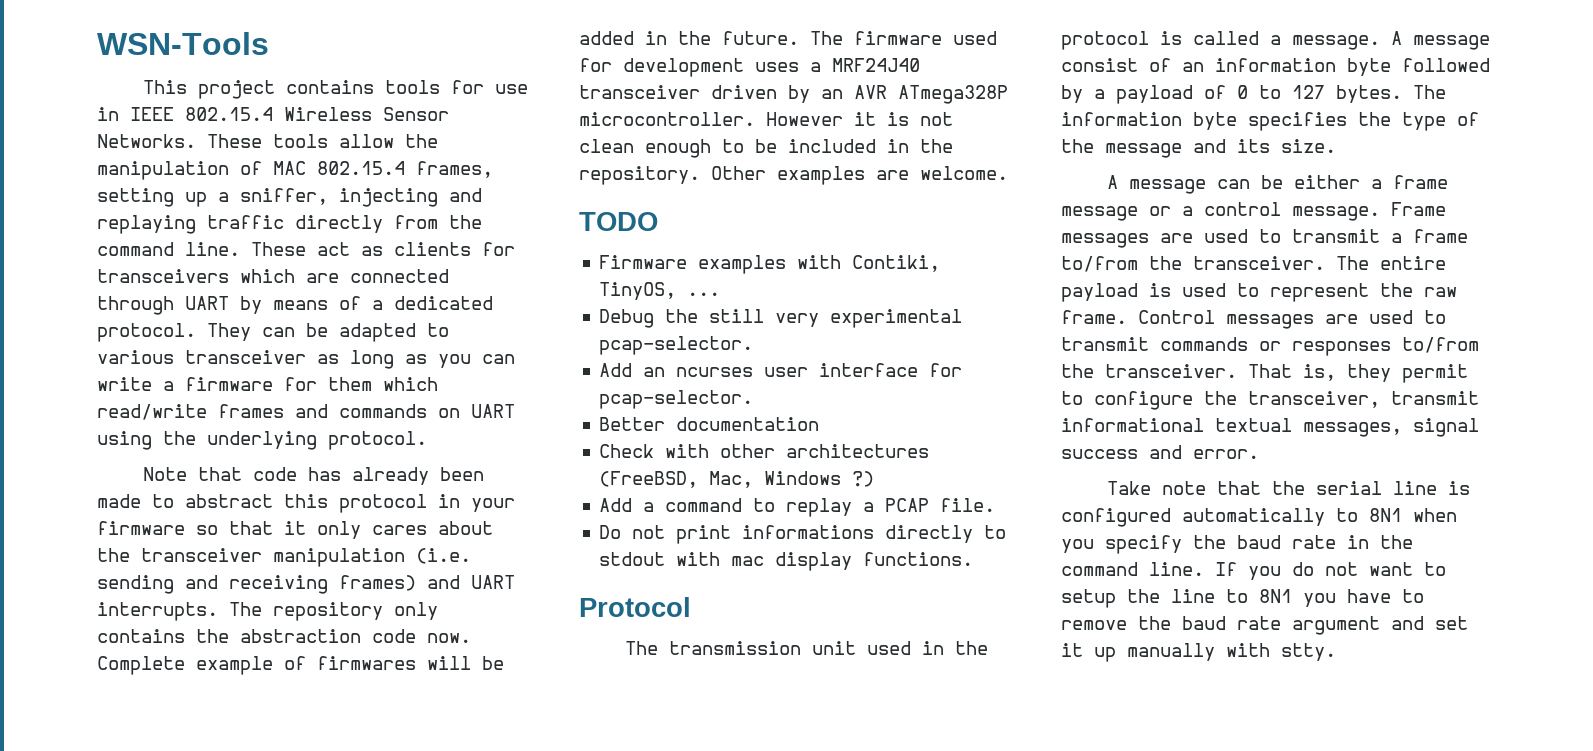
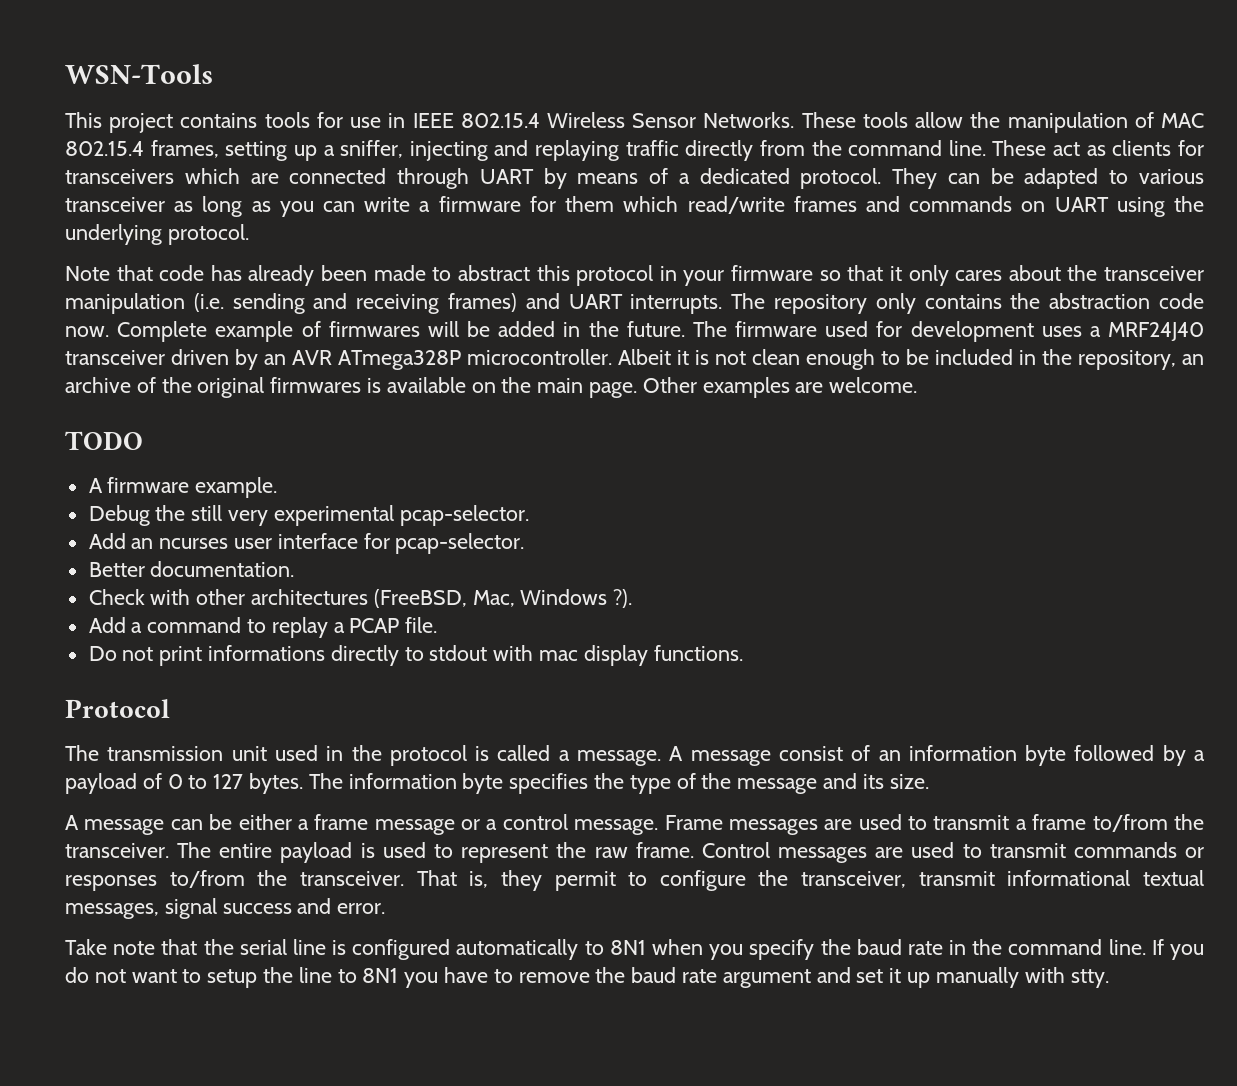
- However it is not clean enough to be included in the repository.
+ Albeit it is not clean enough to be included in the repository, an archive of the original firmwares is available on the main page.
- Firmware examples with Contiki, TinyOS, ...
+ A firmware example.
- Better documentation
+ Better documentation.
- Check with other architectures (FreeBSD, Mac, Windows ?)
+ Check with other architectures (FreeBSD, Mac, Windows ?).

